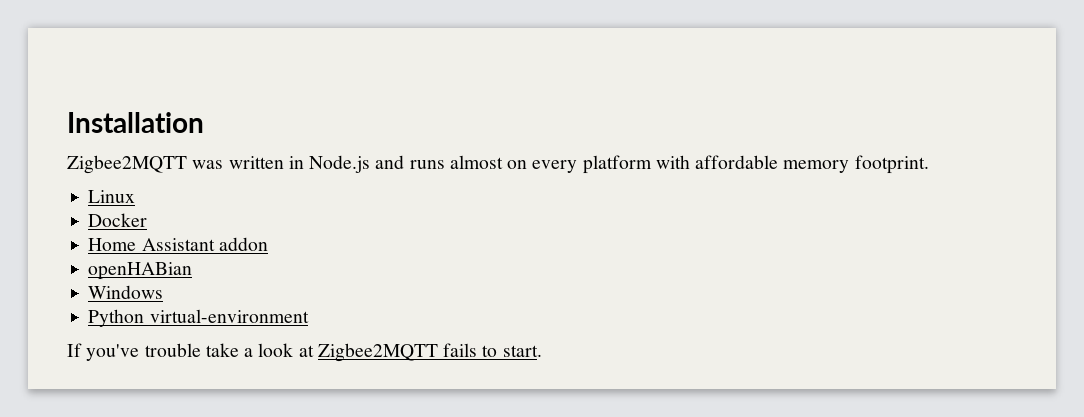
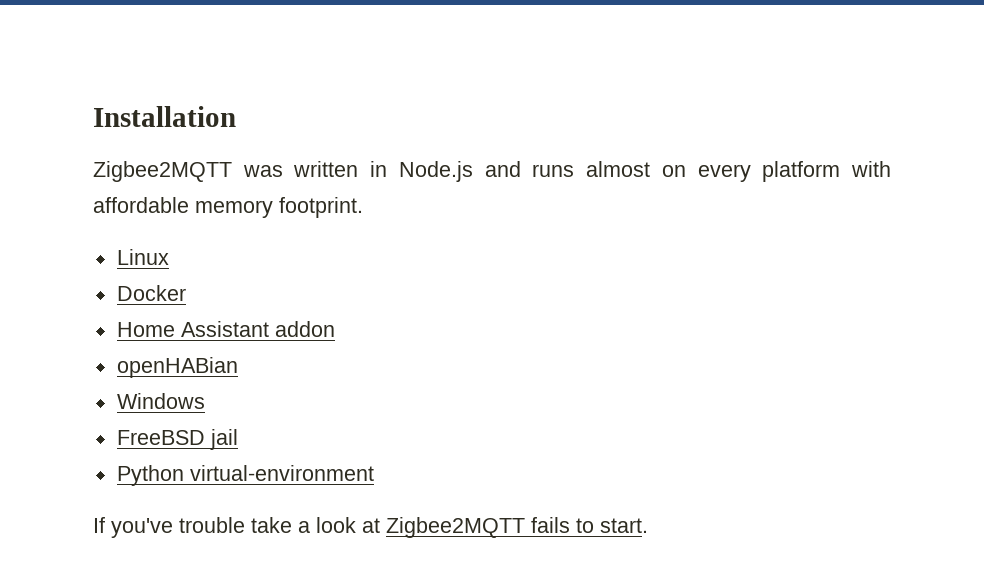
+ FreeBSD jail

